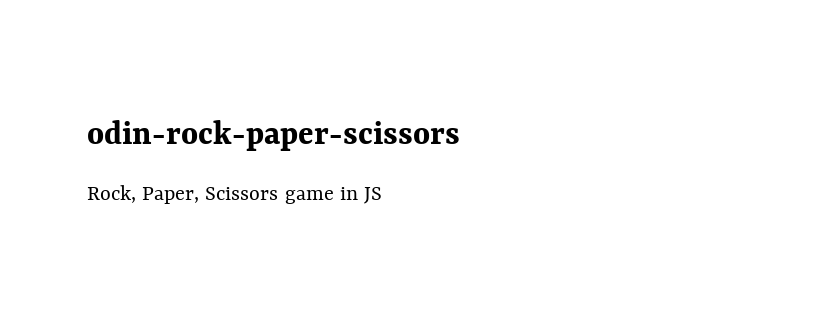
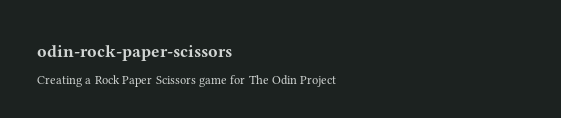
- Rock, Paper, Scissors game in JS
+ Creating a Rock Paper Scissors game for The Odin Project

